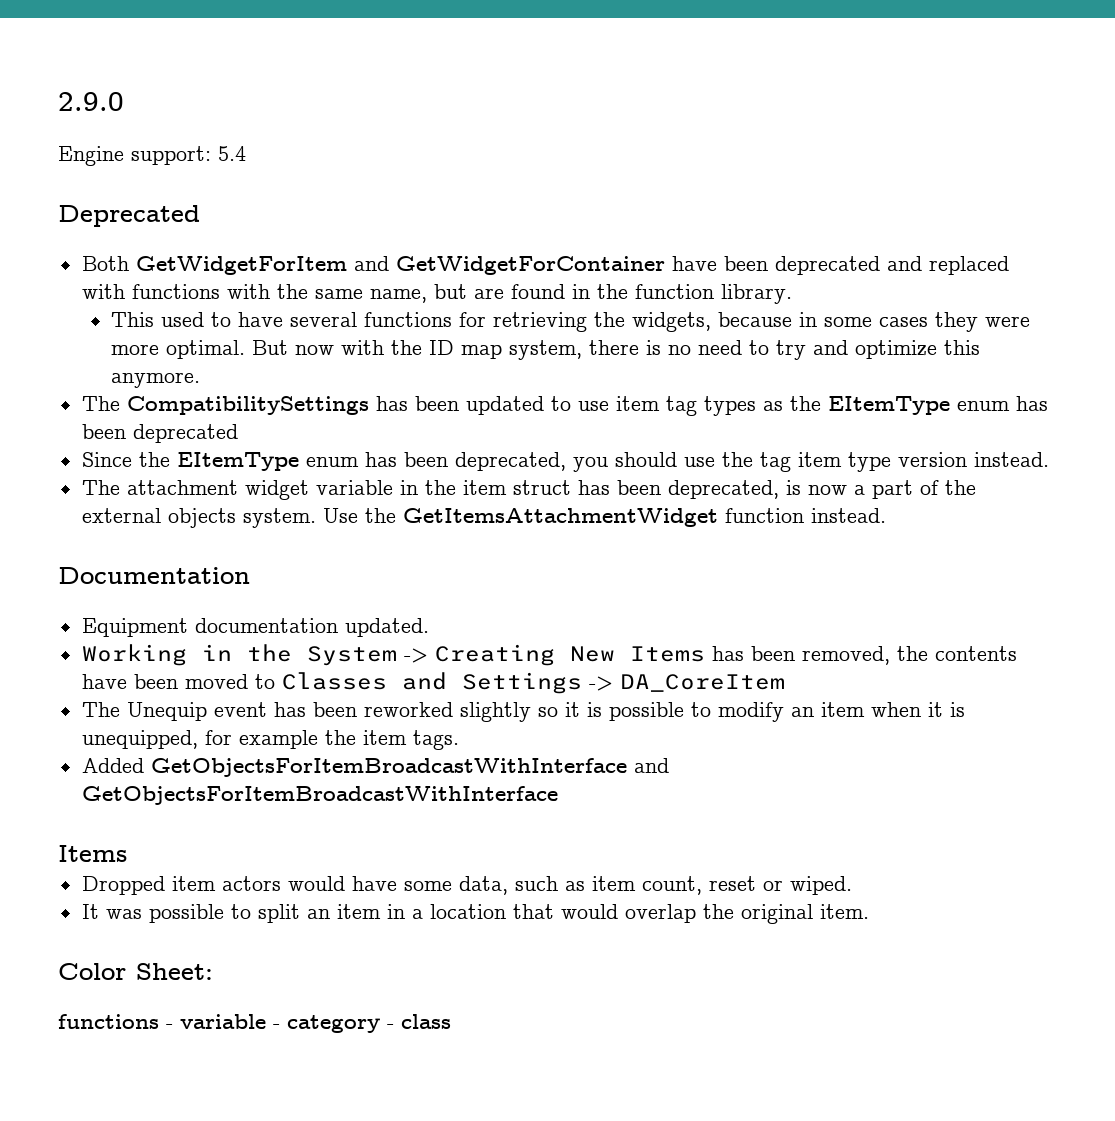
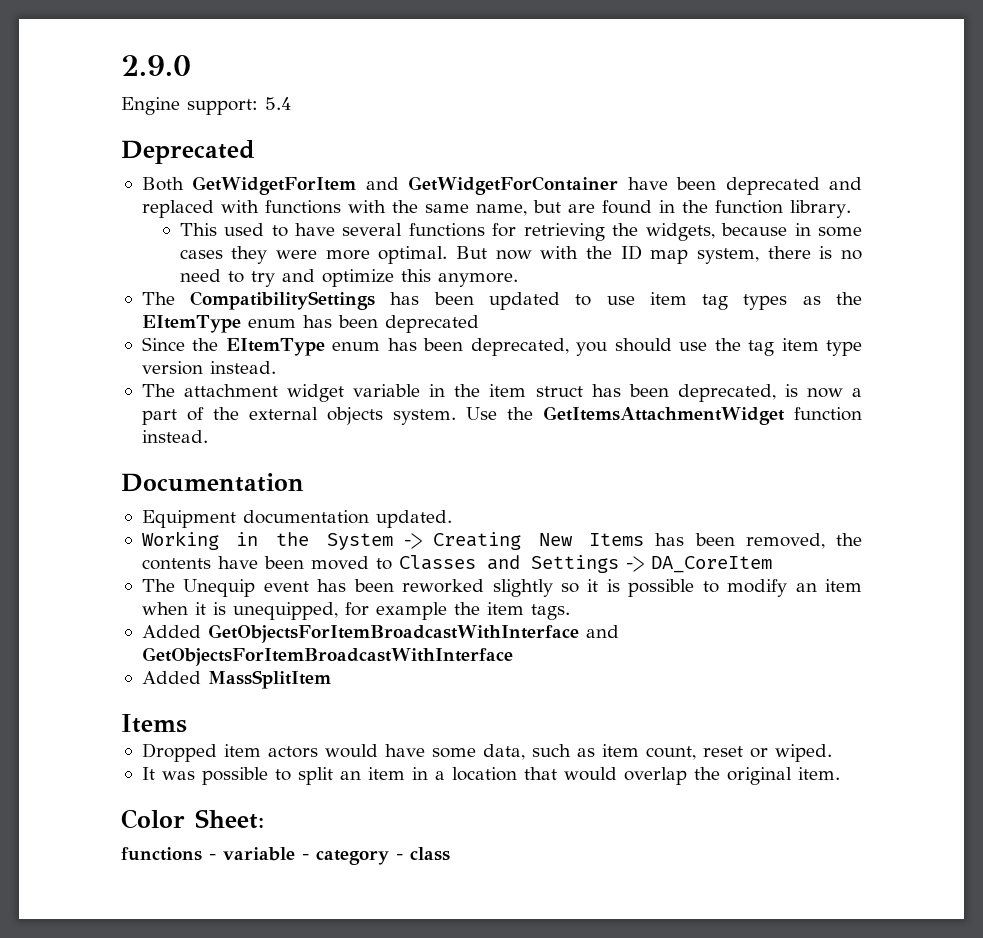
+ Added MassSplitItem

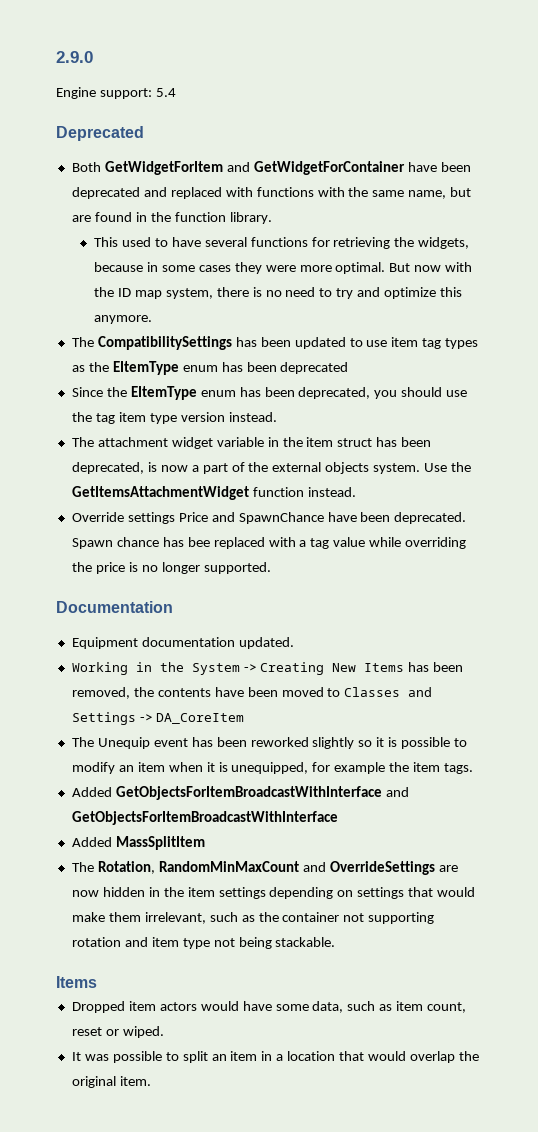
+ Override settings Price and SpawnChance have been deprecated. Spawn chance has bee replaced with a tag value while overriding the price is no longer supported.
+ The Rotation, RandomMinMaxCount and OverrideSettings are now hidden in the item settings depending on settings that would make them irrelevant, such as the container not supporting rotation and item type not being stackable.
- Color Sheet:
- functions - variable - category - class

